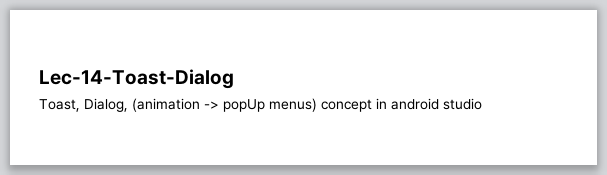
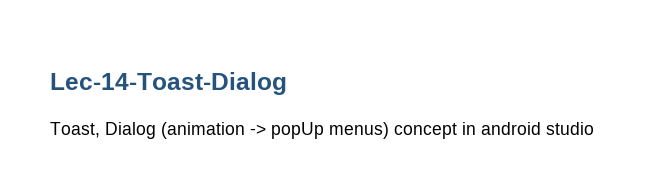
- Toast, Dialog, (animation -> popUp menus) concept in android studio
+ Toast, Dialog (animation -> popUp menus) concept in android studio

